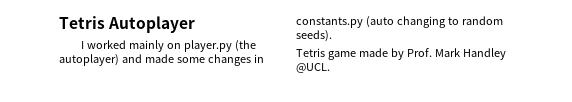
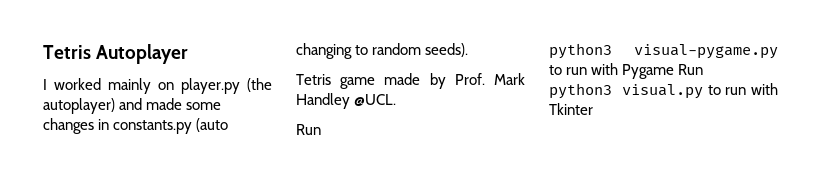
  Tetris game made by Prof. Mark Handley @UCL.
+ Run
+ python3 visual-pygame.py to run with Pygame Run
+ python3 visual.py to run with Tkinter

